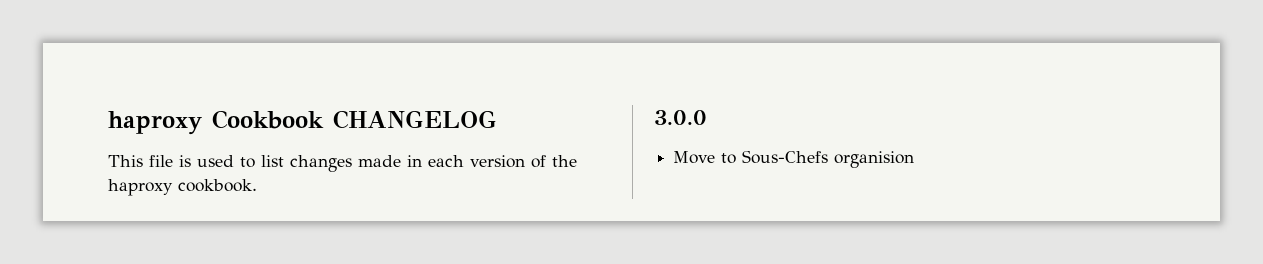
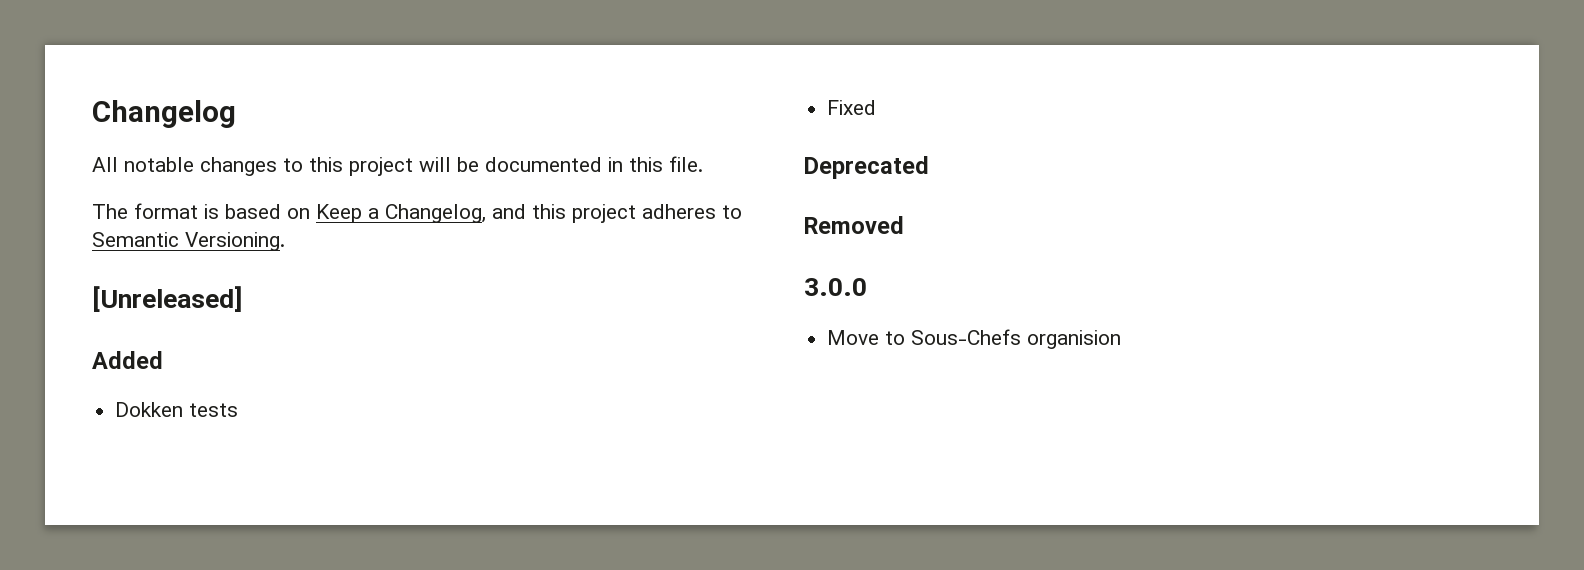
- haproxy Cookbook CHANGELOG
- This file is used to list changes made in each version of the haproxy cookbook.
+ Changelog
+ All notable changes to this project will be documented in this file.
+ The format is based on Keep a Changelog, and this project adheres to Semantic Versioning.
+ [Unreleased]
+ Added
+ Dokken tests
+ Fixed
+ Deprecated
+ Removed

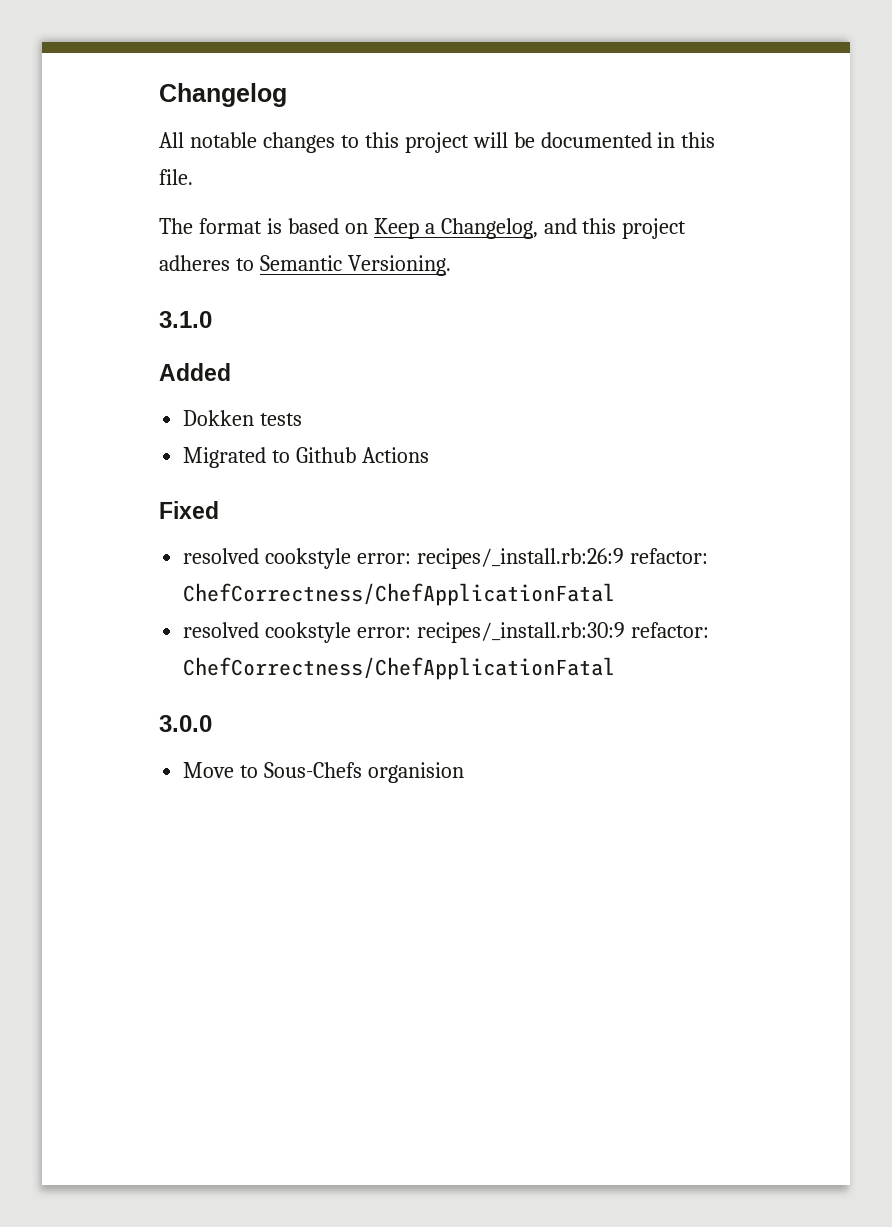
- [Unreleased]
+ 3.1.0
+ Migrated to Github Actions
  Fixed
- Deprecated
- Removed
+ resolved cookstyle error: recipes/_install.rb:26:9 refactor: ChefCorrectness/ChefApplicationFatal
+ resolved cookstyle error: recipes/_install.rb:30:9 refactor: ChefCorrectness/ChefApplicationFatal

